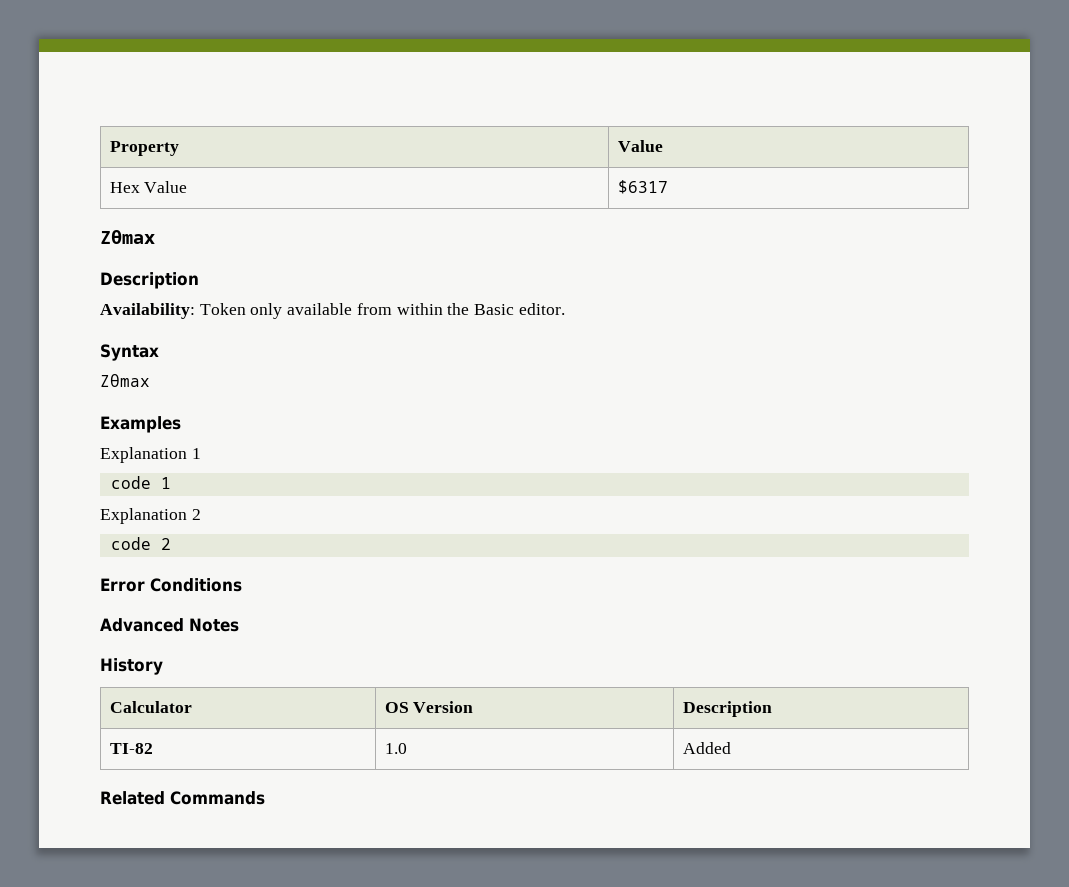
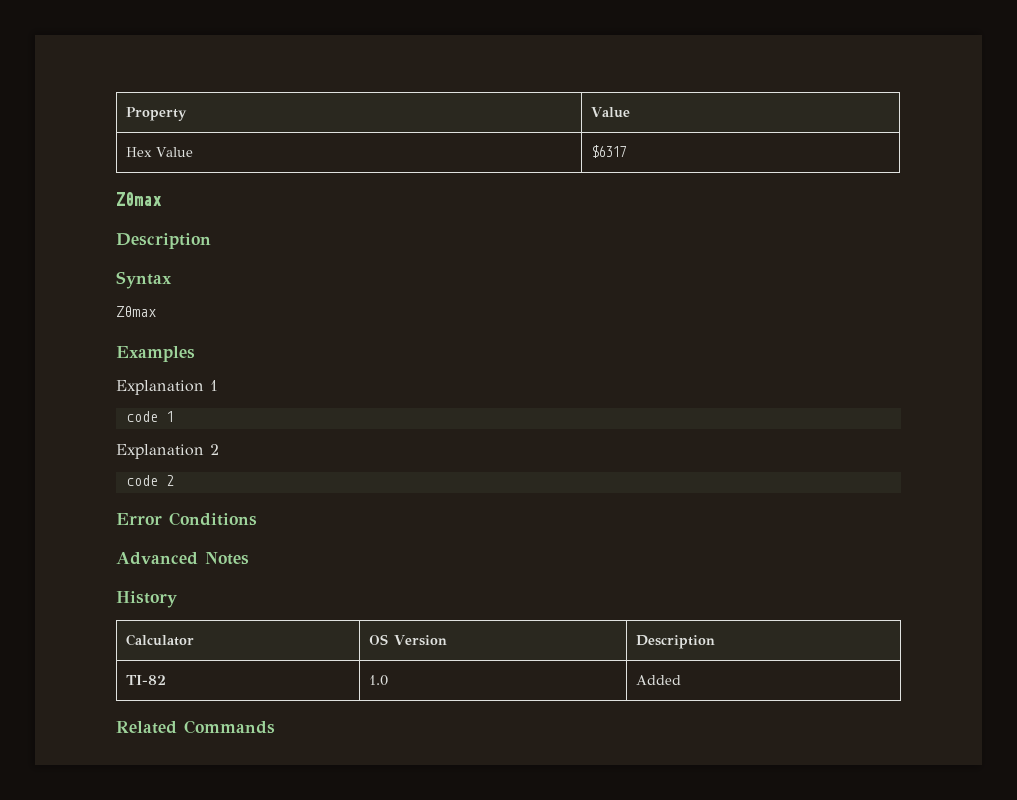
- Availability: Token only available from within the Basic editor.

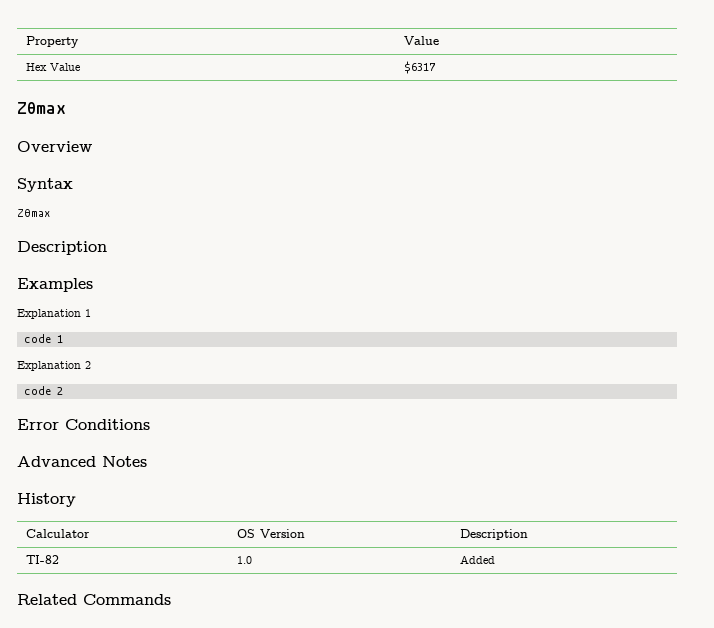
  Hex Value | $6317
  Zθmax
- Description
+ Overview
  Syntax
  Zθmax
+ Description

